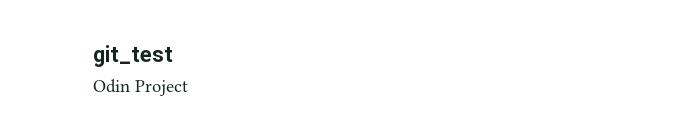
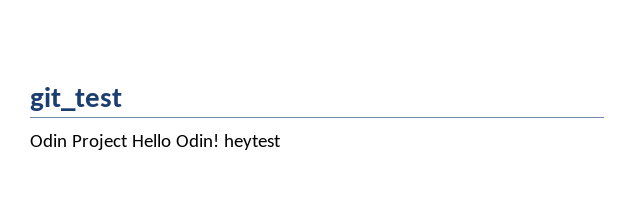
- Odin Project
+ Odin Project Hello Odin! heytest

